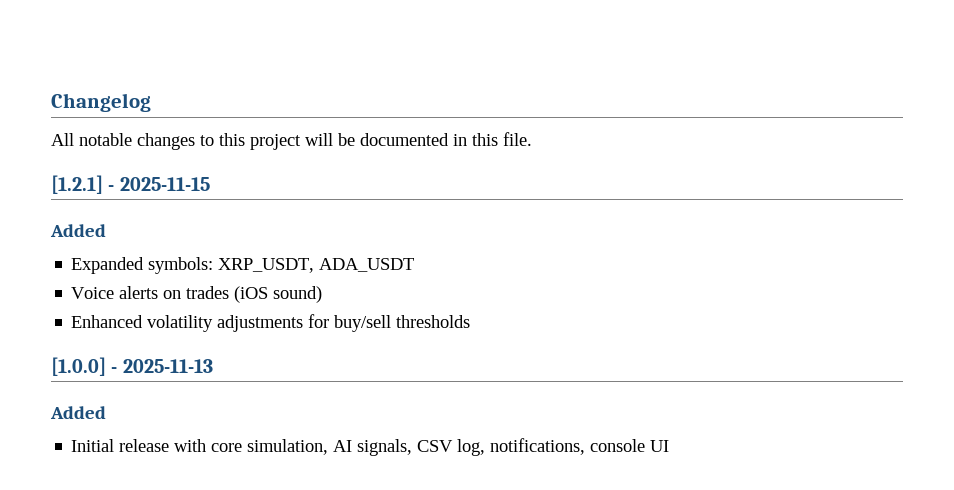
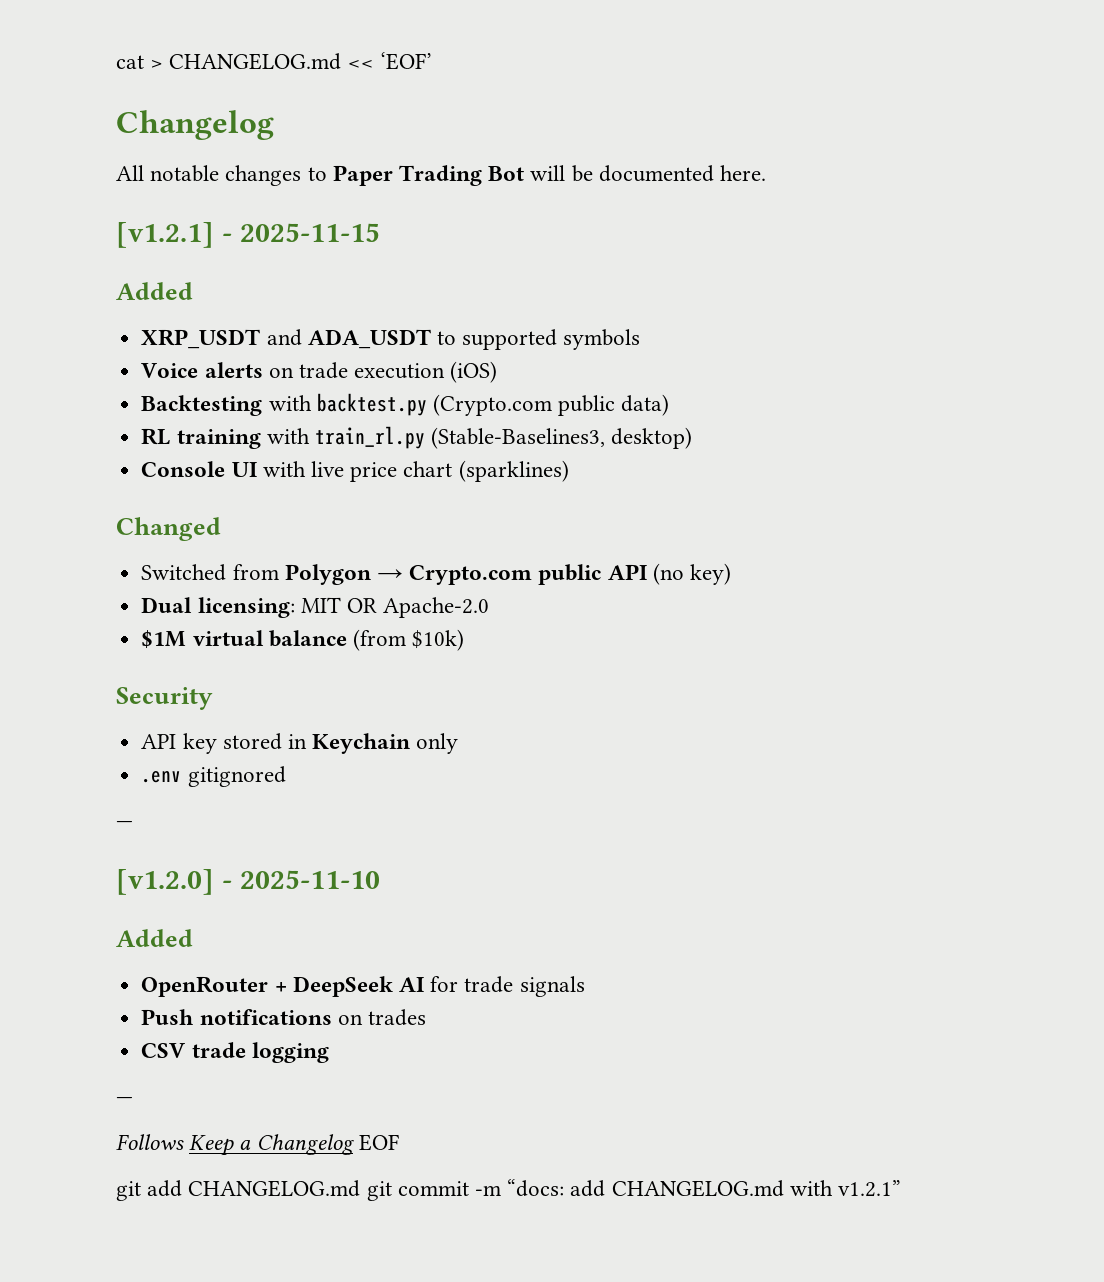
+ cat > CHANGELOG.md << ‘EOF’
- All notable changes to this project will be documented in this file.
- [1.2.1] - 2025-11-15
+ All notable changes to Paper Trading Bot will be documented here.
+ [v1.2.1] - 2025-11-15
  Added
- Expanded symbols: XRP_USDT, ADA_USDT
- Voice alerts on trades (iOS sound)
- Enhanced volatility adjustments for buy/sell thresholds
- [1.0.0] - 2025-11-13
+ XRP_USDT and ADA_USDT to supported symbols
+ Voice alerts on trade execution (iOS)
+ Backtesting with backtest.py (Crypto.com public data)
+ RL training with train_rl.py (Stable-Baselines3, desktop)
+ Console UI with live price chart (sparklines)
+ Changed
+ Switched from Polygon → Crypto.com public API (no key)
+ Dual licensing: MIT OR Apache-2.0
+ $1M virtual balance (from $10k)
+ Security
+ API key stored in Keychain only
+ .env gitignored
+ —
+ [v1.2.0] - 2025-11-10
  Added
- Initial release with core simulation, AI signals, CSV log, notifications, console UI
+ OpenRouter + DeepSeek AI for trade signals
+ Push notifications on trades
+ CSV trade logging
+ —
+ Follows Keep a Changelog EOF
+ git add CHANGELOG.md git commit -m “docs: add CHANGELOG.md with v1.2.1”

